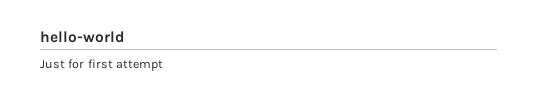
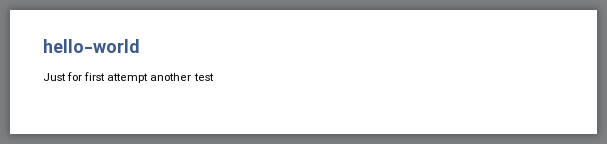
- Just for first attempt
+ Just for first attempt another test

